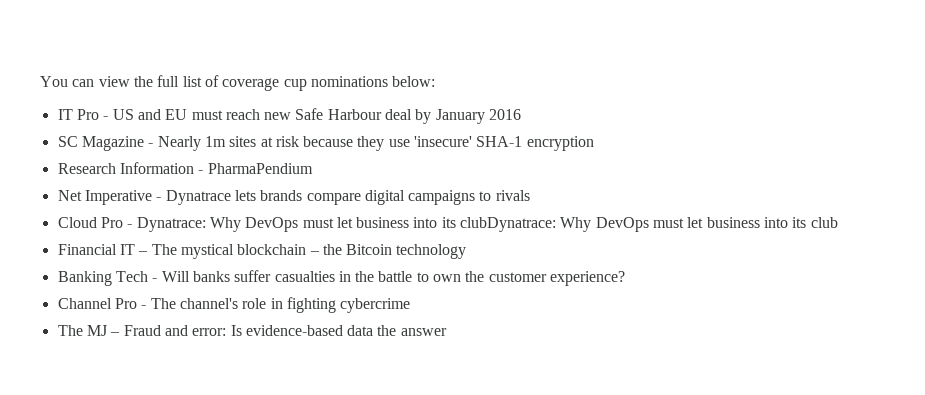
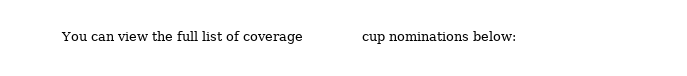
- IT Pro - US and EU must reach new Safe Harbour deal by January 2016
- SC Magazine - Nearly 1m sites at risk because they use 'insecure' SHA-1 encryption
- Research Information - PharmaPendium
- Net Imperative - Dynatrace lets brands compare digital campaigns to rivals
- Cloud Pro - Dynatrace: Why DevOps must let business into its clubDynatrace: Why DevOps must let business into its club
- Financial IT – The mystical blockchain – the Bitcoin technology
- Banking Tech - Will banks suffer casualties in the battle to own the customer experience?
- Channel Pro - The channel's role in fighting cybercrime
- The MJ – Fraud and error: Is evidence-based data the answer

